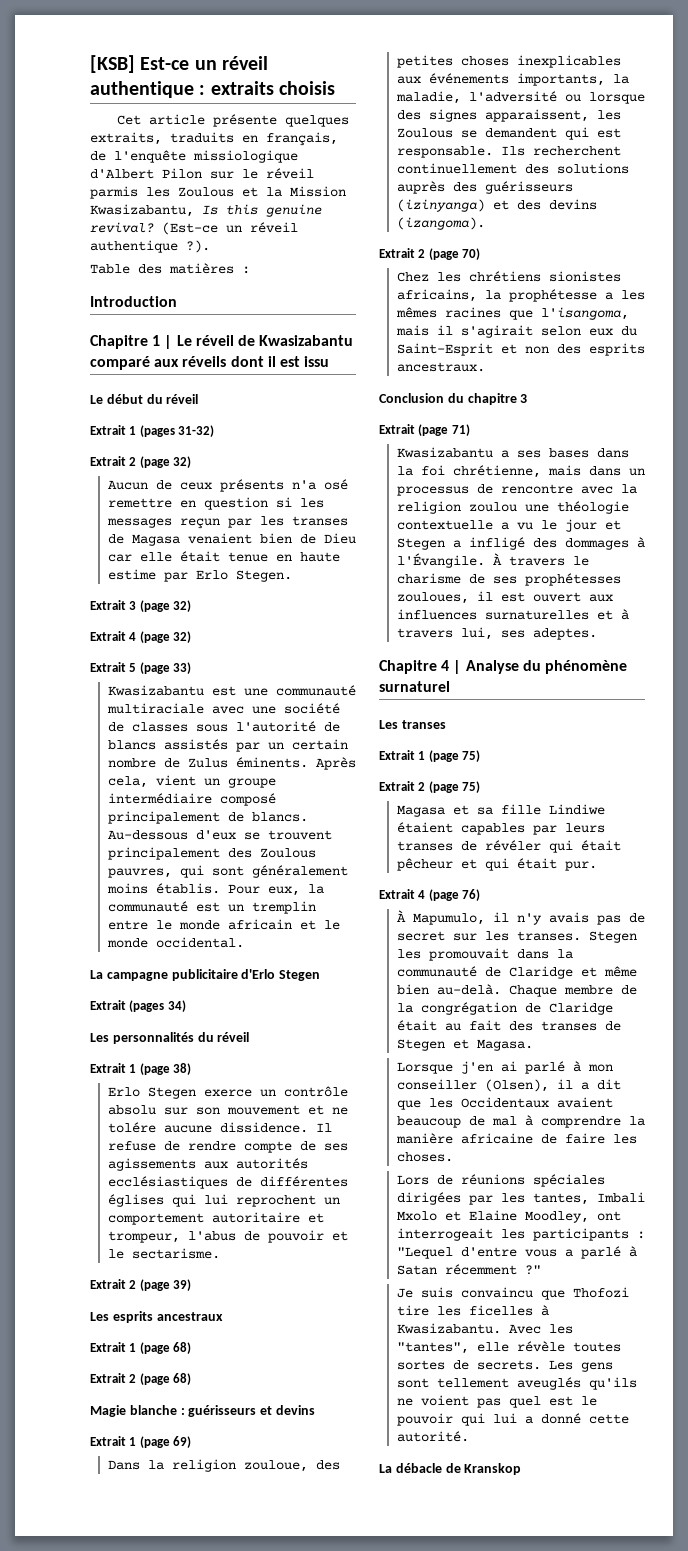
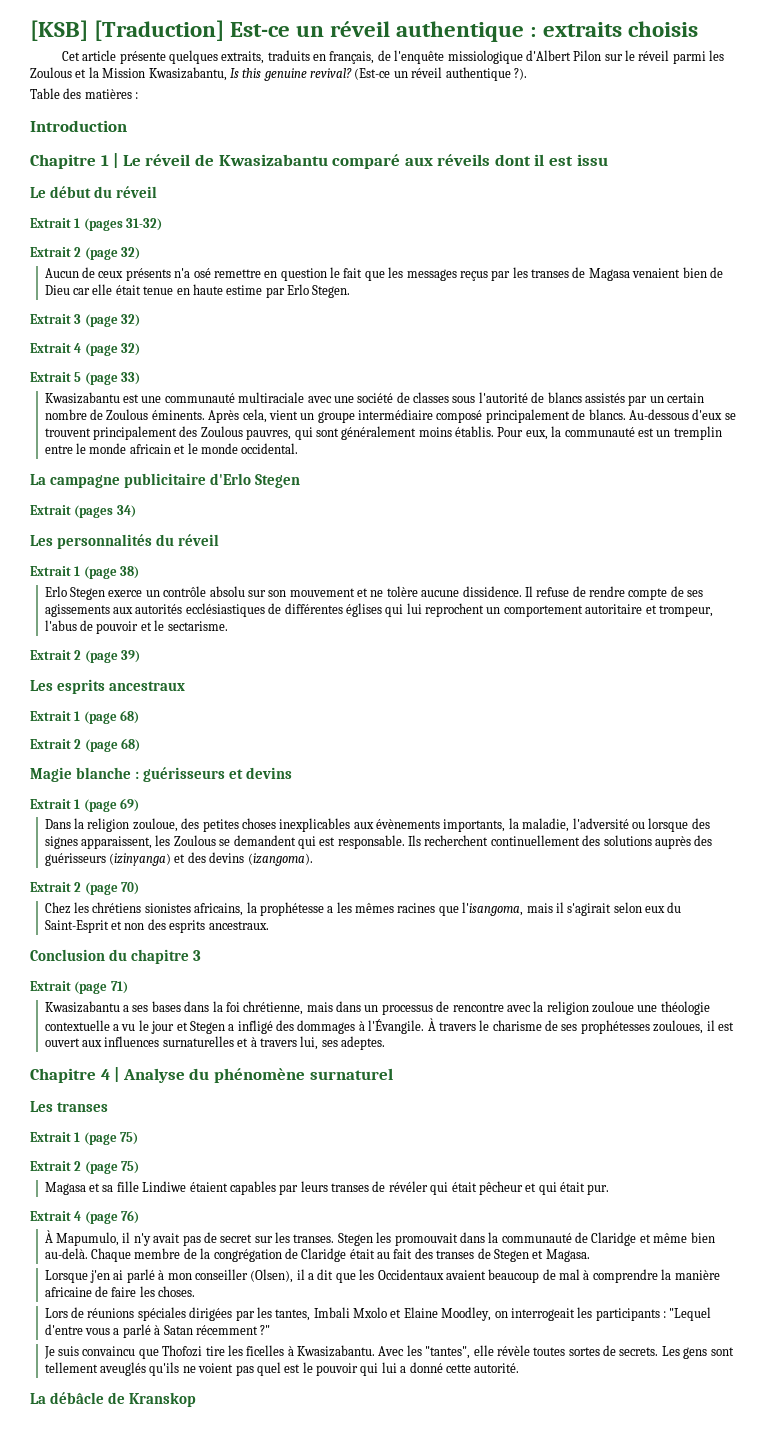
- [KSB] Est-ce un réveil authentique : extraits choisis
+ [KSB] [Traduction] Est-ce un réveil authentique : extraits choisis
- Cet article présente quelques extraits, traduits en français, de l'enquête missiologique d'Albert Pilon sur le réveil parmis les Zoulous et la Mission Kwasizabantu, Is this genuine revival?
+ Cet article présente quelques extraits, traduits en français, de l'enquête missiologique d'Albert Pilon sur le réveil parmi les Zoulous et la Mission Kwasizabantu, Is this genuine revival?
- Aucun de ceux présents n'a osé remettre en question si les messages reçun par les transes de Magasa venaient bien de Dieu car elle était tenue en haute estime par Erlo Stegen.
+ Aucun de ceux présents n'a osé remettre en question le fait que les messages reçus par les transes de Magasa venaient bien de Dieu car elle était tenue en haute estime par Erlo Stegen.
- Kwasizabantu est une communauté multiraciale avec une société de classes sous l'autorité de blancs assistés par un certain nombre de Zulus éminents.
+ Kwasizabantu est une communauté multiraciale avec une société de classes sous l'autorité de blancs assistés par un certain nombre de Zoulous éminents.
- Erlo Stegen exerce un contrôle absolu sur son mouvement et ne tolére aucune dissidence.
+ Erlo Stegen exerce un contrôle absolu sur son mouvement et ne tolère aucune dissidence.
- Dans la religion zouloue, des petites choses inexplicables aux événements importants, la maladie, l'adversité ou lorsque des signes apparaissent, les Zoulous se demandent qui est responsable.
+ Dans la religion zouloue, des petites choses inexplicables aux évènements importants, la maladie, l'adversité ou lorsque des signes apparaissent, les Zoulous se demandent qui est responsable.
- Kwasizabantu a ses bases dans la foi chrétienne, mais dans un processus de rencontre avec la religion zoulou une théologie contextuelle a vu le jour et Stegen a infligé des dommages à l'Évangile.
+ Kwasizabantu a ses bases dans la foi chrétienne, mais dans un processus de rencontre avec la religion zouloue une théologie contextuelle a vu le jour et Stegen a infligé des dommages à l'Évangile.
- À Mapumulo, il n'y avais pas de secret sur les transes.
+ À Mapumulo, il n'y avait pas de secret sur les transes.
- Lors de réunions spéciales dirigées par les tantes, Imbali Mxolo et Elaine Moodley, ont interrogeait les participants : "Lequel d'entre vous a parlé à Satan récemment ?"
+ Lors de réunions spéciales dirigées par les tantes, Imbali Mxolo et Elaine Moodley, on interrogeait les participants : "Lequel d'entre vous a parlé à Satan récemment ?"
- La débacle de Kranskop
+ La débâcle de Kranskop

